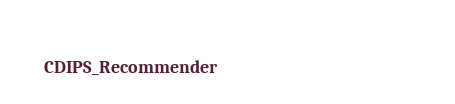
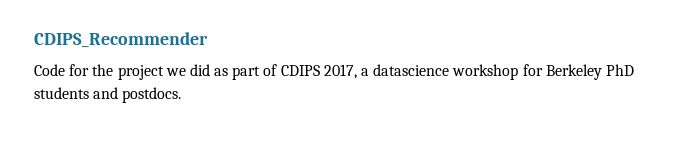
+ Code for the project we did as part of CDIPS 2017, a datascience workshop for Berkeley PhD students and postdocs.

